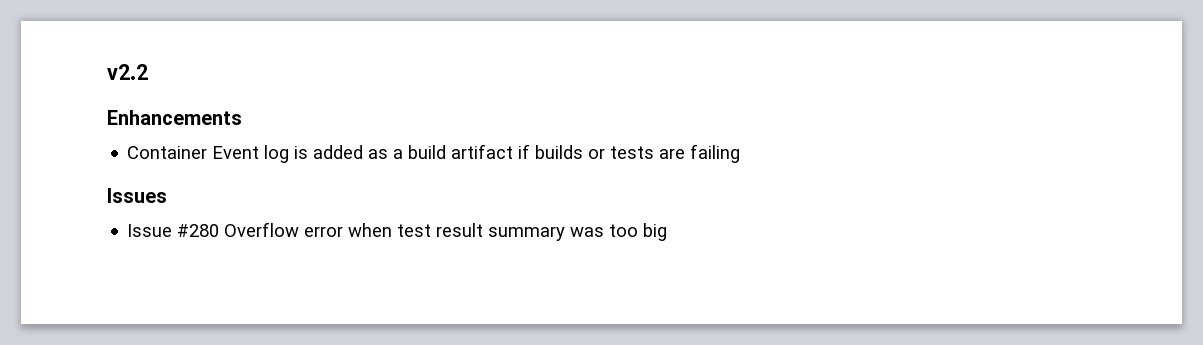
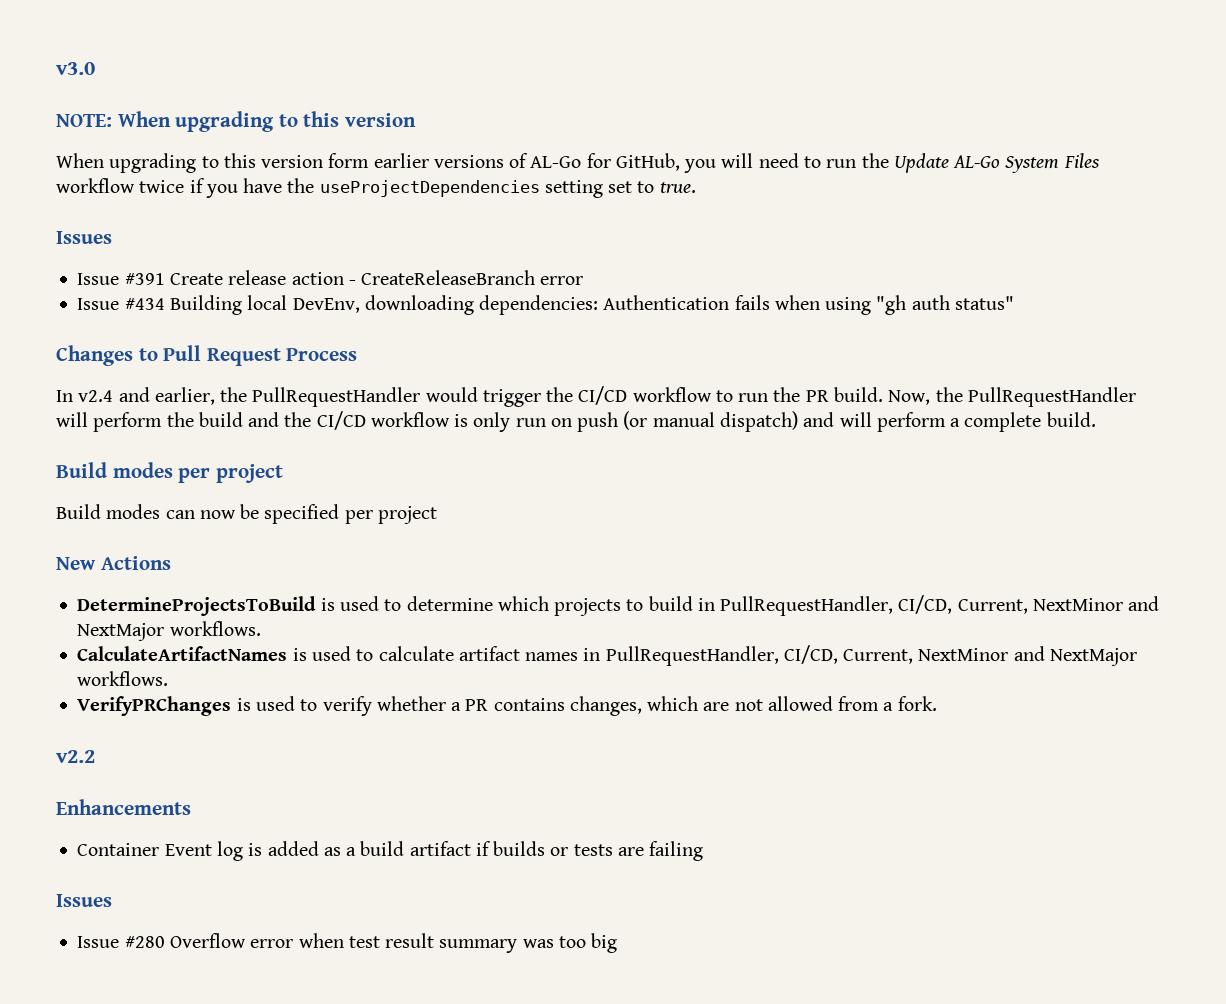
+ v3.0
+ NOTE: When upgrading to this version
+ When upgrading to this version form earlier versions of AL-Go for GitHub, you will need to run the Update AL-Go System Files workflow twice if you have the useProjectDependencies setting set to true.
+ Issues
+ Issue #391 Create release action - CreateReleaseBranch error
+ Issue #434 Building local DevEnv, downloading dependencies: Authentication fails when using "gh auth status"
+ Changes to Pull Request Process
+ In v2.4 and earlier, the PullRequestHandler would trigger the CI/CD workflow to run the PR build. Now, the PullRequestHandler will perform the build and the CI/CD workflow is only run on push (or manual dispatch) and will perform a complete build.
+ Build modes per project
+ Build modes can now be specified per project
+ New Actions
+ DetermineProjectsToBuild is used to determine which projects to build in PullRequestHandler, CI/CD, Current, NextMinor and NextMajor workflows.
+ CalculateArtifactNames is used to calculate artifact names in PullRequestHandler, CI/CD, Current, NextMinor and NextMajor workflows.
+ VerifyPRChanges is used to verify whether a PR contains changes, which are not allowed from a fork.

